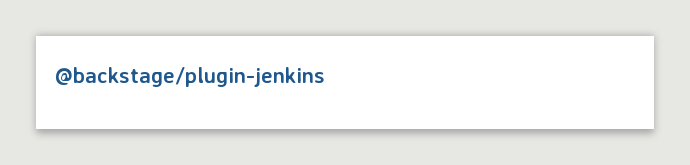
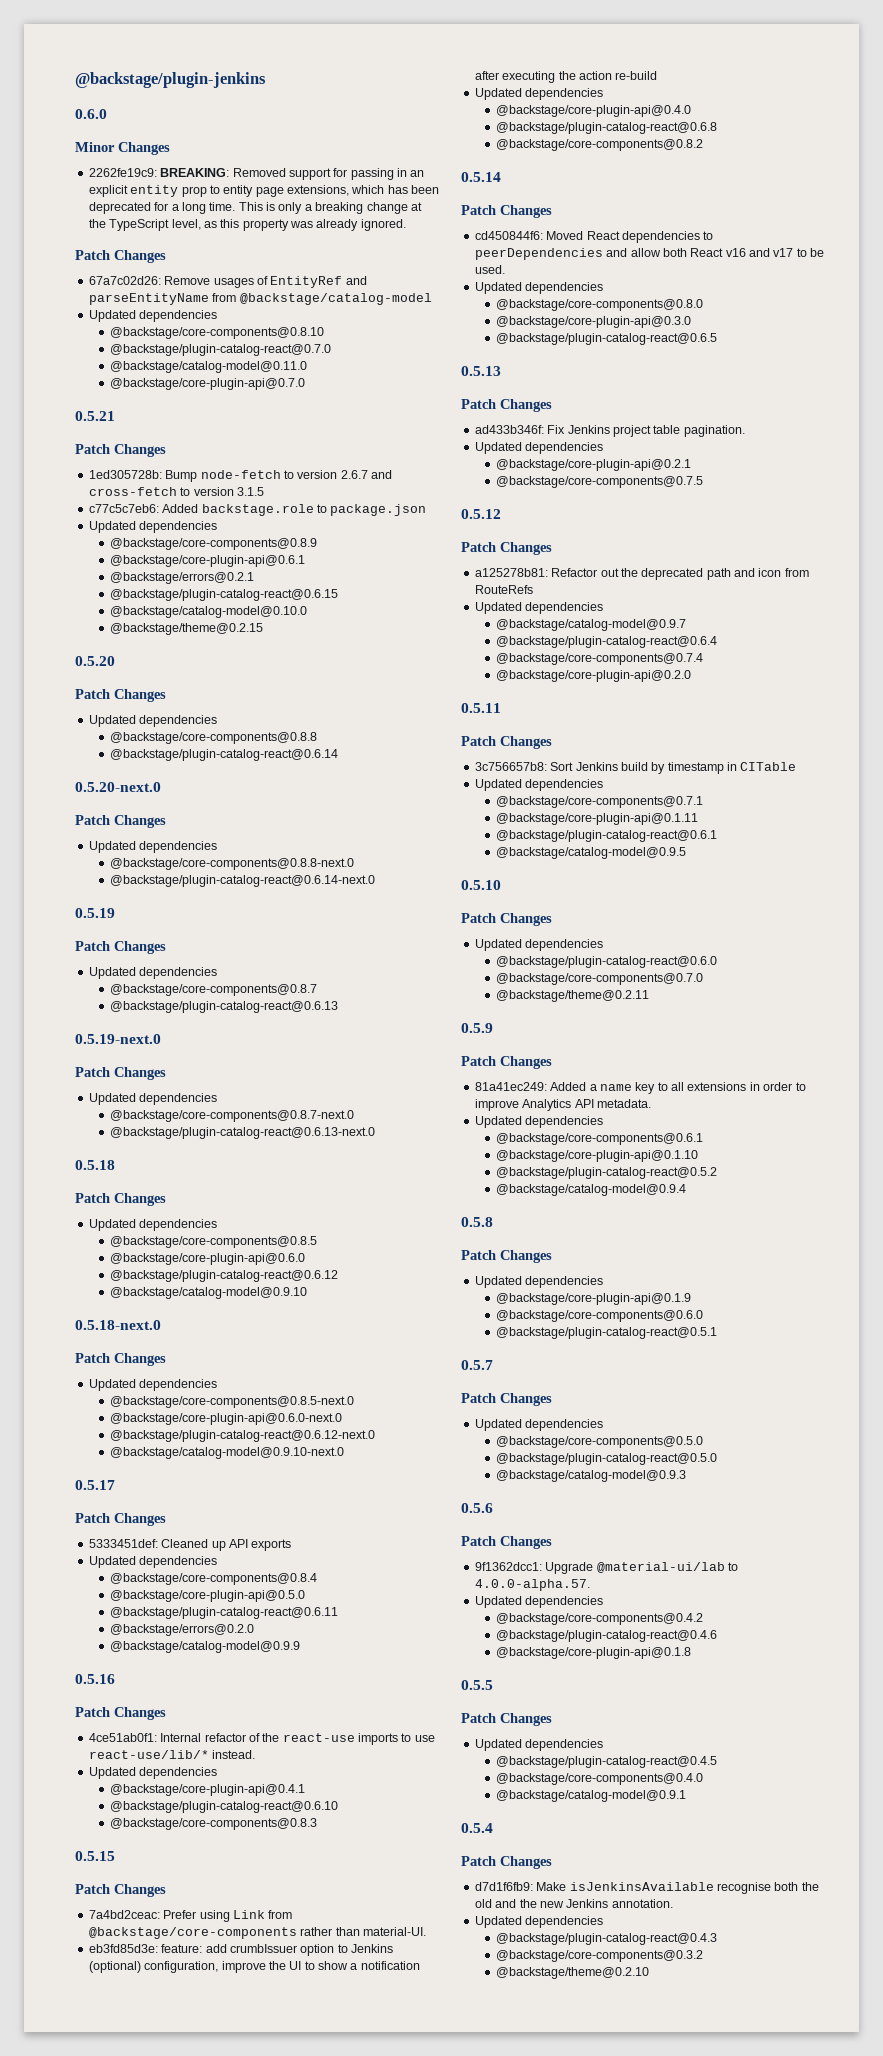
+ 0.6.0
+ Minor Changes
+ 2262fe19c9: BREAKING: Removed support for passing in an explicit entity prop to entity page extensions, which has been deprecated for a long time. This is only a breaking change at the TypeScript level, as this property was already ignored.
+ Patch Changes
+ 67a7c02d26: Remove usages of EntityRef and parseEntityName from @backstage/catalog-model
+ Updated dependencies
+ @backstage/core-components@0.8.10
+ @backstage/plugin-catalog-react@0.7.0
+ @backstage/catalog-model@0.11.0
+ @backstage/core-plugin-api@0.7.0
+ 0.5.21
+ Patch Changes
+ 1ed305728b: Bump node-fetch to version 2.6.7 and cross-fetch to version 3.1.5
+ c77c5c7eb6: Added backstage.role to package.json
+ Updated dependencies
+ @backstage/core-components@0.8.9
+ @backstage/core-plugin-api@0.6.1
+ @backstage/errors@0.2.1
+ @backstage/plugin-catalog-react@0.6.15
+ @backstage/catalog-model@0.10.0
+ @backstage/theme@0.2.15
+ 0.5.20
+ Patch Changes
+ Updated dependencies
+ @backstage/core-components@0.8.8
+ @backstage/plugin-catalog-react@0.6.14
+ 0.5.20-next.0
+ Patch Changes
+ Updated dependencies
+ @backstage/core-components@0.8.8-next.0
+ @backstage/plugin-catalog-react@0.6.14-next.0
+ 0.5.19
+ Patch Changes
+ Updated dependencies
+ @backstage/core-components@0.8.7
+ @backstage/plugin-catalog-react@0.6.13
+ 0.5.19-next.0
+ Patch Changes
+ Updated dependencies
+ @backstage/core-components@0.8.7-next.0
+ @backstage/plugin-catalog-react@0.6.13-next.0
+ 0.5.18
+ Patch Changes
+ Updated dependencies
+ @backstage/core-components@0.8.5
+ @backstage/core-plugin-api@0.6.0
+ @backstage/plugin-catalog-react@0.6.12
+ @backstage/catalog-model@0.9.10
+ 0.5.18-next.0
+ Patch Changes
+ Updated dependencies
+ @backstage/core-components@0.8.5-next.0
+ @backstage/core-plugin-api@0.6.0-next.0
+ @backstage/plugin-catalog-react@0.6.12-next.0
+ @backstage/catalog-model@0.9.10-next.0
+ 0.5.17
+ Patch Changes
+ 5333451def: Cleaned up API exports
+ Updated dependencies
+ @backstage/core-components@0.8.4
+ @backstage/core-plugin-api@0.5.0
+ @backstage/plugin-catalog-react@0.6.11
+ @backstage/errors@0.2.0
+ @backstage/catalog-model@0.9.9
+ 0.5.16
+ Patch Changes
+ 4ce51ab0f1: Internal refactor of the react-use imports to use react-use/lib/* instead.
+ Updated dependencies
+ @backstage/core-plugin-api@0.4.1
+ @backstage/plugin-catalog-react@0.6.10
+ @backstage/core-components@0.8.3
+ 0.5.15
+ Patch Changes
+ 7a4bd2ceac: Prefer using Link from @backstage/core-components rather than material-UI.
+ eb3fd85d3e: feature: add crumbIssuer option to Jenkins (optional) configuration, improve the UI to show a notification after executing the action re-build
+ Updated dependencies
+ @backstage/core-plugin-api@0.4.0
+ @backstage/plugin-catalog-react@0.6.8
+ @backstage/core-components@0.8.2
+ 0.5.14
+ Patch Changes
+ cd450844f6: Moved React dependencies to peerDependencies and allow both React v16 and v17 to be used.
+ Updated dependencies
+ @backstage/core-components@0.8.0
+ @backstage/core-plugin-api@0.3.0
+ @backstage/plugin-catalog-react@0.6.5
+ 0.5.13
+ Patch Changes
+ ad433b346f: Fix Jenkins project table pagination.
+ Updated dependencies
+ @backstage/core-plugin-api@0.2.1
+ @backstage/core-components@0.7.5
+ 0.5.12
+ Patch Changes
+ a125278b81: Refactor out the deprecated path and icon from RouteRefs
+ Updated dependencies
+ @backstage/catalog-model@0.9.7
+ @backstage/plugin-catalog-react@0.6.4
+ @backstage/core-components@0.7.4
+ @backstage/core-plugin-api@0.2.0
+ 0.5.11
+ Patch Changes
+ 3c756657b8: Sort Jenkins build by timestamp in CITable
+ Updated dependencies
+ @backstage/core-components@0.7.1
+ @backstage/core-plugin-api@0.1.11
+ @backstage/plugin-catalog-react@0.6.1
+ @backstage/catalog-model@0.9.5
+ 0.5.10
+ Patch Changes
+ Updated dependencies
+ @backstage/plugin-catalog-react@0.6.0
+ @backstage/core-components@0.7.0
+ @backstage/theme@0.2.11
+ 0.5.9
+ Patch Changes
+ 81a41ec249: Added a name key to all extensions in order to improve Analytics API metadata.
+ Updated dependencies
+ @backstage/core-components@0.6.1
+ @backstage/core-plugin-api@0.1.10
+ @backstage/plugin-catalog-react@0.5.2
+ @backstage/catalog-model@0.9.4
+ 0.5.8
+ Patch Changes
+ Updated dependencies
+ @backstage/core-plugin-api@0.1.9
+ @backstage/core-components@0.6.0
+ @backstage/plugin-catalog-react@0.5.1
+ 0.5.7
+ Patch Changes
+ Updated dependencies
+ @backstage/core-components@0.5.0
+ @backstage/plugin-catalog-react@0.5.0
+ @backstage/catalog-model@0.9.3
+ 0.5.6
+ Patch Changes
+ 9f1362dcc1: Upgrade @material-ui/lab to 4.0.0-alpha.57.
+ Updated dependencies
+ @backstage/core-components@0.4.2
+ @backstage/plugin-catalog-react@0.4.6
+ @backstage/core-plugin-api@0.1.8
+ 0.5.5
+ Patch Changes
+ Updated dependencies
+ @backstage/plugin-catalog-react@0.4.5
+ @backstage/core-components@0.4.0
+ @backstage/catalog-model@0.9.1
+ 0.5.4
+ Patch Changes
+ d7d1f6fb9: Make isJenkinsAvailable recognise both the old and the new Jenkins annotation.
+ Updated dependencies
+ @backstage/plugin-catalog-react@0.4.3
+ @backstage/core-components@0.3.2
+ @backstage/theme@0.2.10

